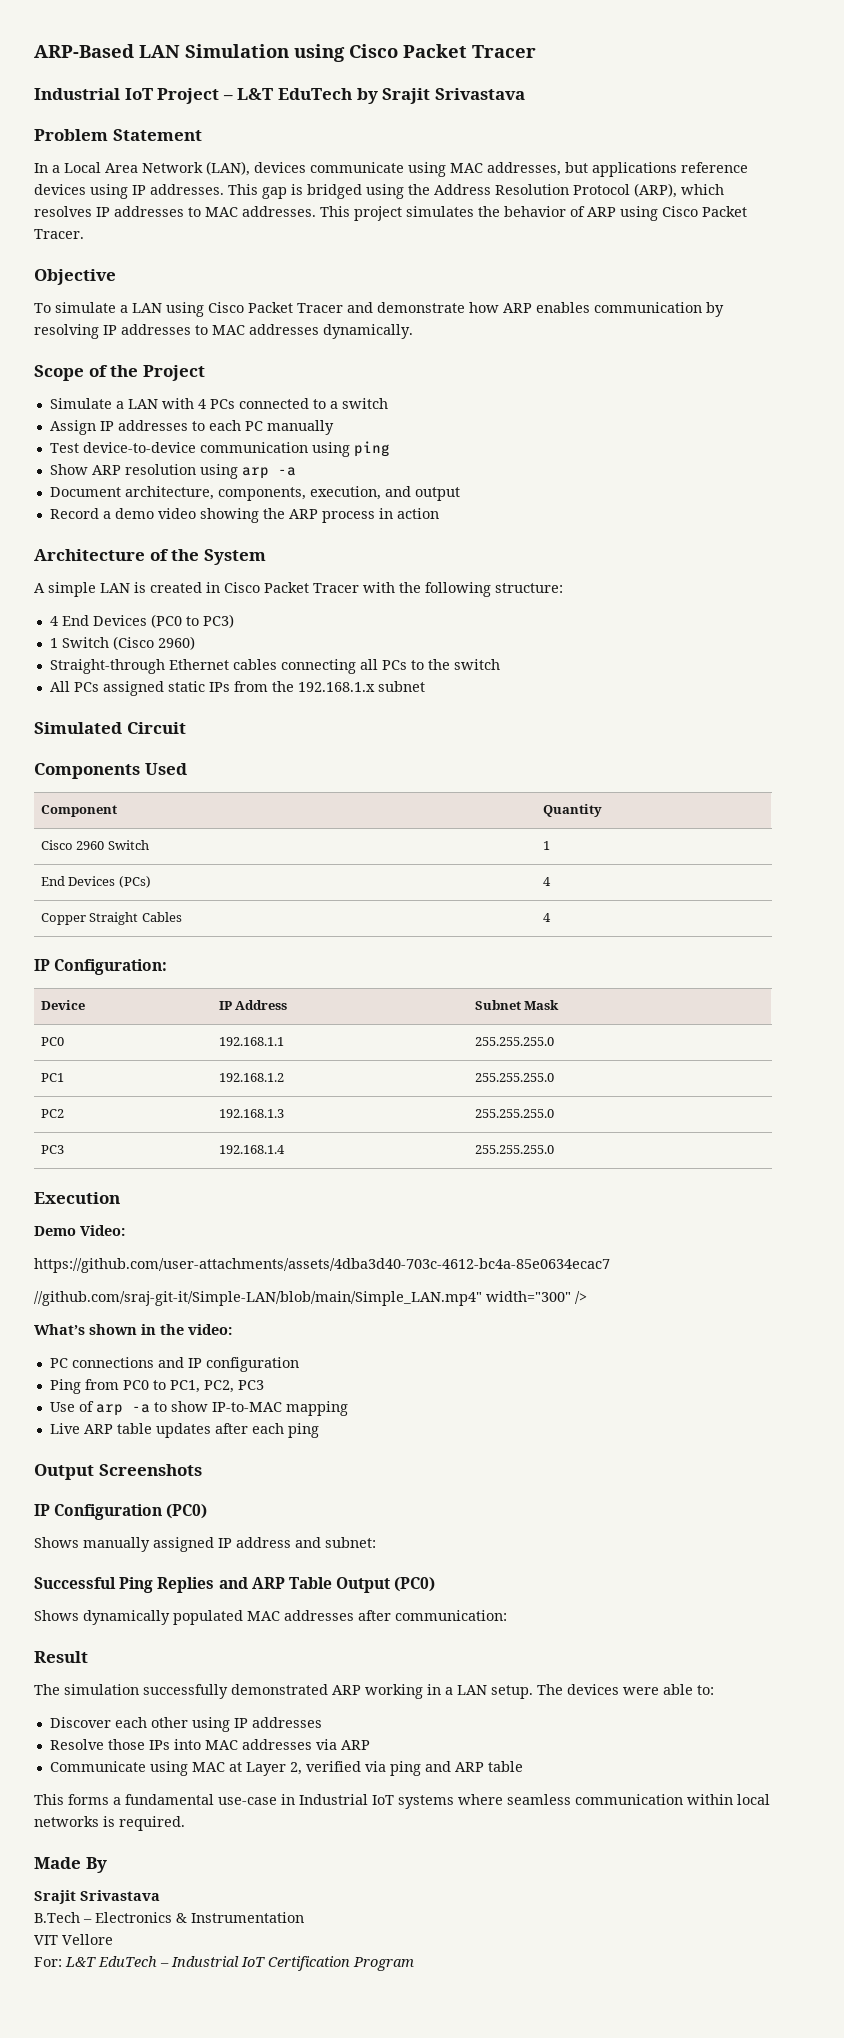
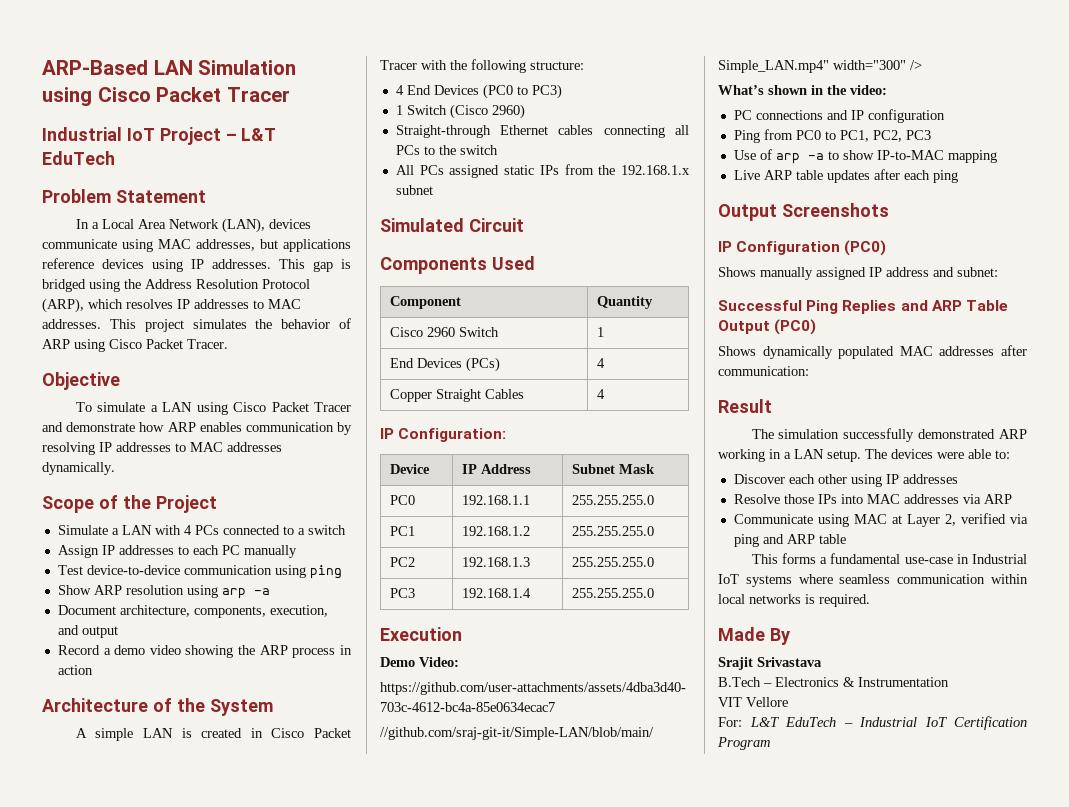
- Industrial IoT Project – L&T EduTech by Srajit Srivastava
+ Industrial IoT Project – L&T EduTech

